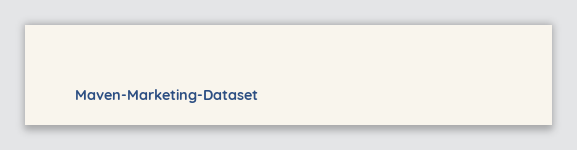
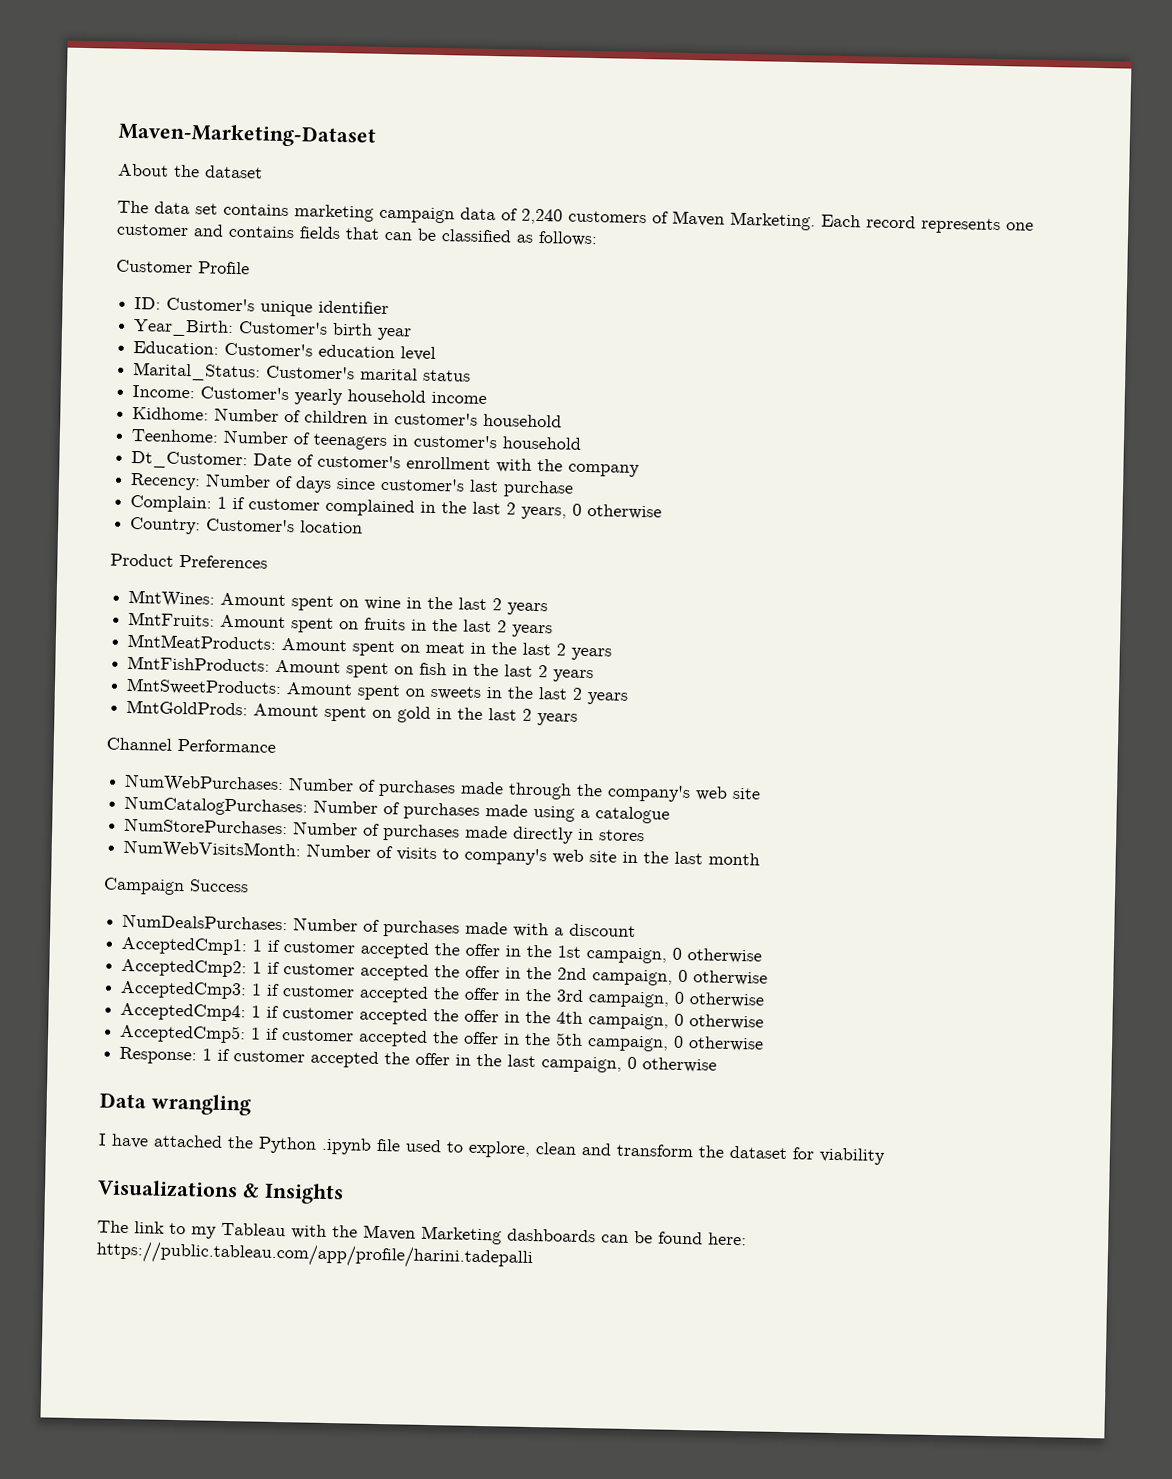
+ About the dataset
+ The data set contains marketing campaign data of 2,240 customers of Maven Marketing. Each record represents one customer and contains fields that can be classified as follows:
+ Customer Profile
+ ID: Customer's unique identifier
+ Year_Birth: Customer's birth year
+ Education: Customer's education level
+ Marital_Status: Customer's marital status
+ Income: Customer's yearly household income
+ Kidhome: Number of children in customer's household
+ Teenhome: Number of teenagers in customer's household
+ Dt_Customer: Date of customer's enrollment with the company
+ Recency: Number of days since customer's last purchase
+ Complain: 1 if customer complained in the last 2 years, 0 otherwise
+ Country: Customer's location
+ Product Preferences
+ MntWines: Amount spent on wine in the last 2 years
+ MntFruits: Amount spent on fruits in the last 2 years
+ MntMeatProducts: Amount spent on meat in the last 2 years
+ MntFishProducts: Amount spent on fish in the last 2 years
+ MntSweetProducts: Amount spent on sweets in the last 2 years
+ MntGoldProds: Amount spent on gold in the last 2 years
+ Channel Performance
+ NumWebPurchases: Number of purchases made through the company's web site
+ NumCatalogPurchases: Number of purchases made using a catalogue
+ NumStorePurchases: Number of purchases made directly in stores
+ NumWebVisitsMonth: Number of visits to company's web site in the last month
+ Campaign Success
+ NumDealsPurchases: Number of purchases made with a discount
+ AcceptedCmp1: 1 if customer accepted the offer in the 1st campaign, 0 otherwise
+ AcceptedCmp2: 1 if customer accepted the offer in the 2nd campaign, 0 otherwise
+ AcceptedCmp3: 1 if customer accepted the offer in the 3rd campaign, 0 otherwise
+ AcceptedCmp4: 1 if customer accepted the offer in the 4th campaign, 0 otherwise
+ AcceptedCmp5: 1 if customer accepted the offer in the 5th campaign, 0 otherwise
+ Response: 1 if customer accepted the offer in the last campaign, 0 otherwise
+ Data wrangling
+ I have attached the Python .ipynb file used to explore, clean and transform the dataset for viability
+ Visualizations & Insights
+ The link to my Tableau with the Maven Marketing dashboards can be found here: https://public.tableau.com/app/profile/harini.tadepalli

